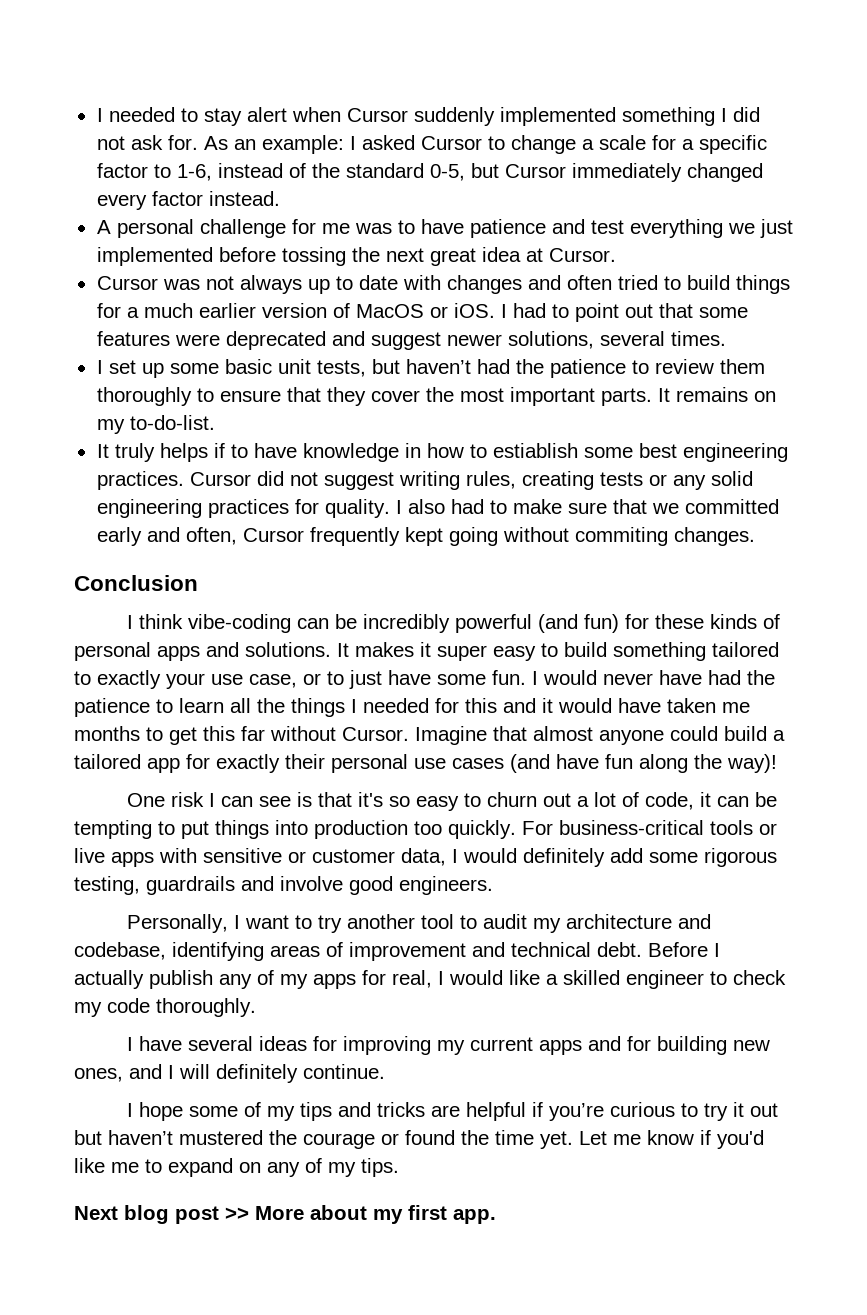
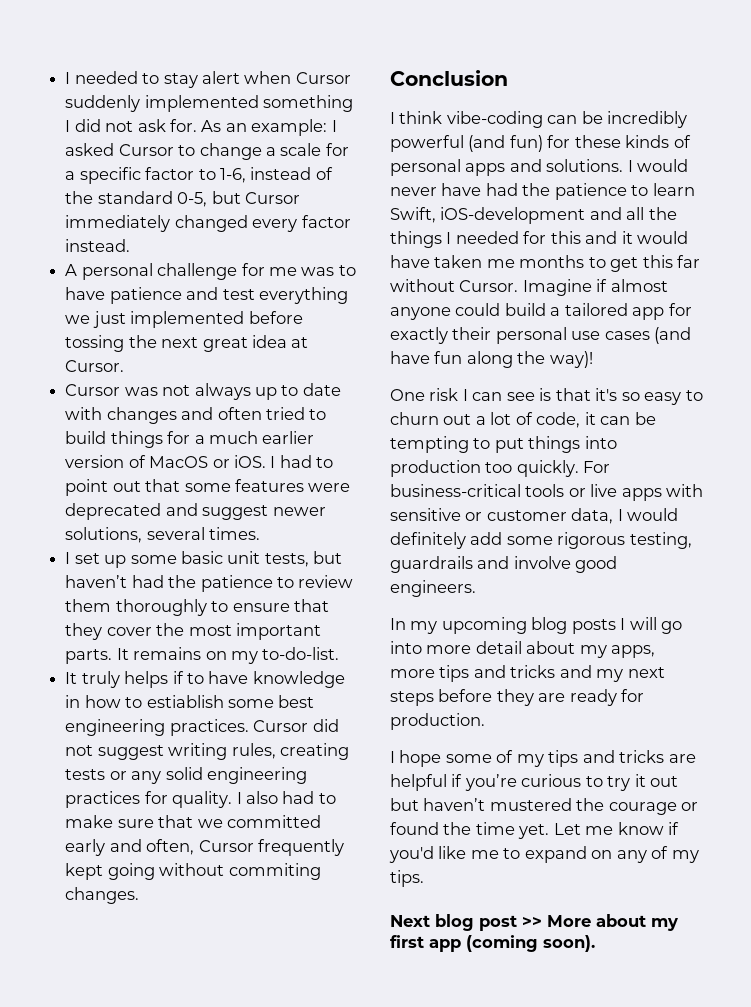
- It makes it super easy to build something tailored to exactly your use case, or to just have some fun.
- I would never have had the patience to learn all the things I needed for this and it would have taken me months to get this far without Cursor.
+ I would never have had the patience to learn Swift, iOS-development and all the things I needed for this and it would have taken me months to get this far without Cursor.
- Imagine that almost anyone could build a tailored app for exactly their personal use cases (and have fun along the way)!
+ Imagine if almost anyone could build a tailored app for exactly their personal use cases (and have fun along the way)!
- Personally, I want to try another tool to audit my architecture and codebase, identifying areas of improvement and technical debt. Before I actually publish any of my apps for real, I would like a skilled engineer to check my code thoroughly.
- I have several ideas for improving my current apps and for building new ones, and I will definitely continue.
+ In my upcoming blog posts I will go into more detail about my apps, more tips and tricks and my next steps before they are ready for production.
- Next blog post >> More about my first app.
+ Next blog post >> More about my first app (coming soon).

